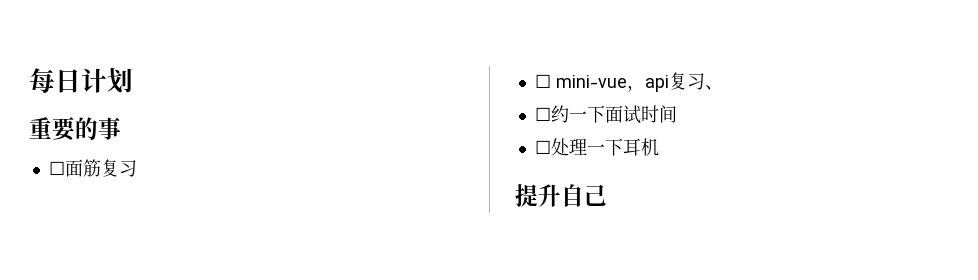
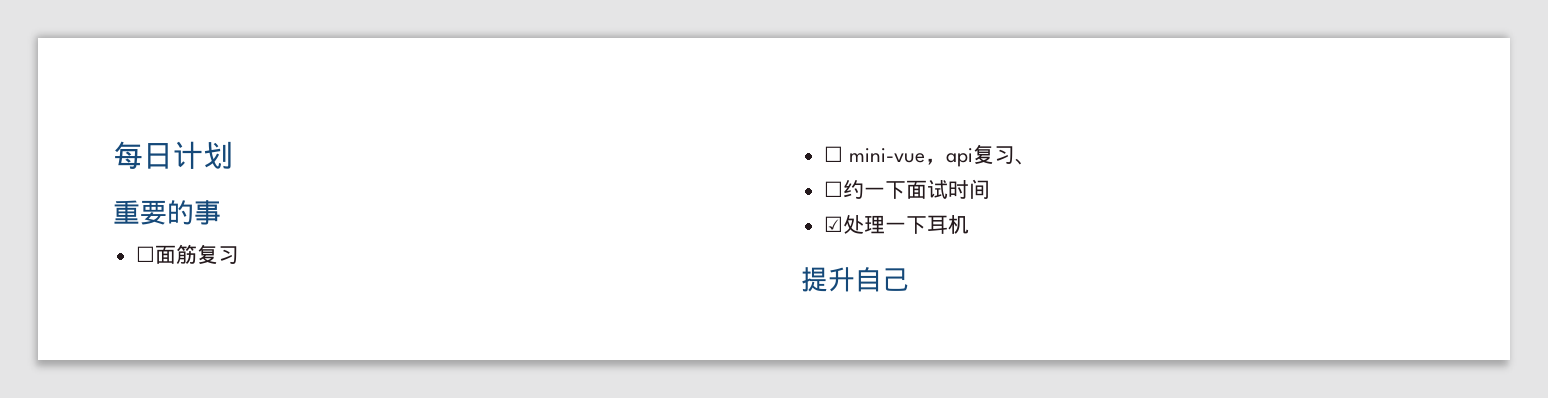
- ☐处理一下耳机
+ ☑处理一下耳机

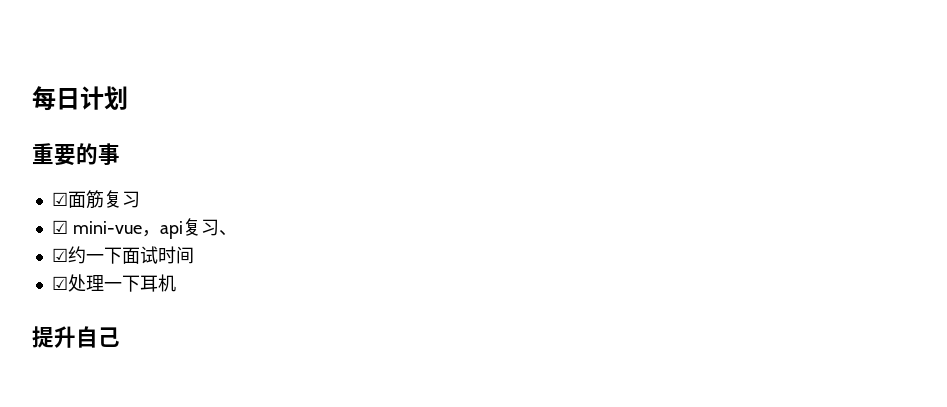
- ☐面筋复习
+ ☑面筋复习
- ☐ mini-vue，api复习、
+ ☑ mini-vue，api复习、
- ☐约一下面试时间
+ ☑约一下面试时间

